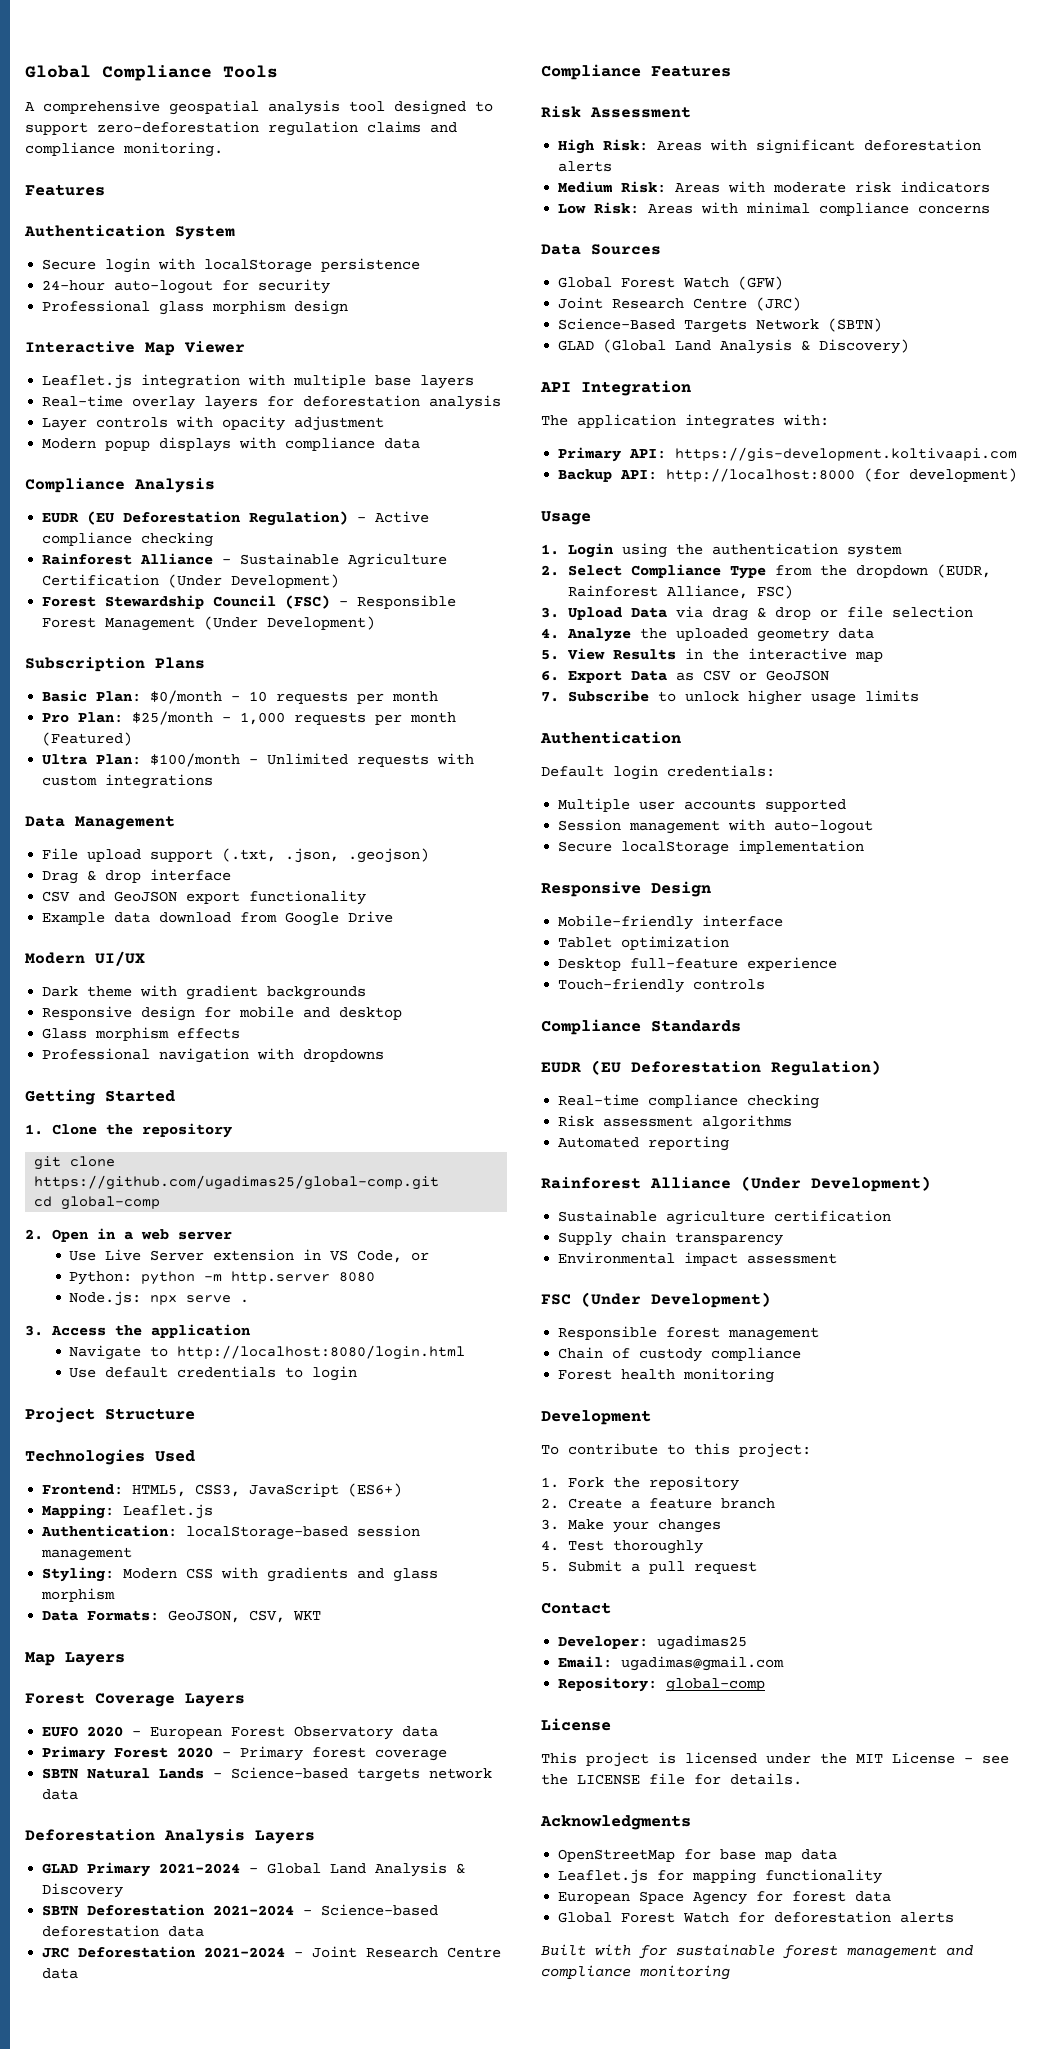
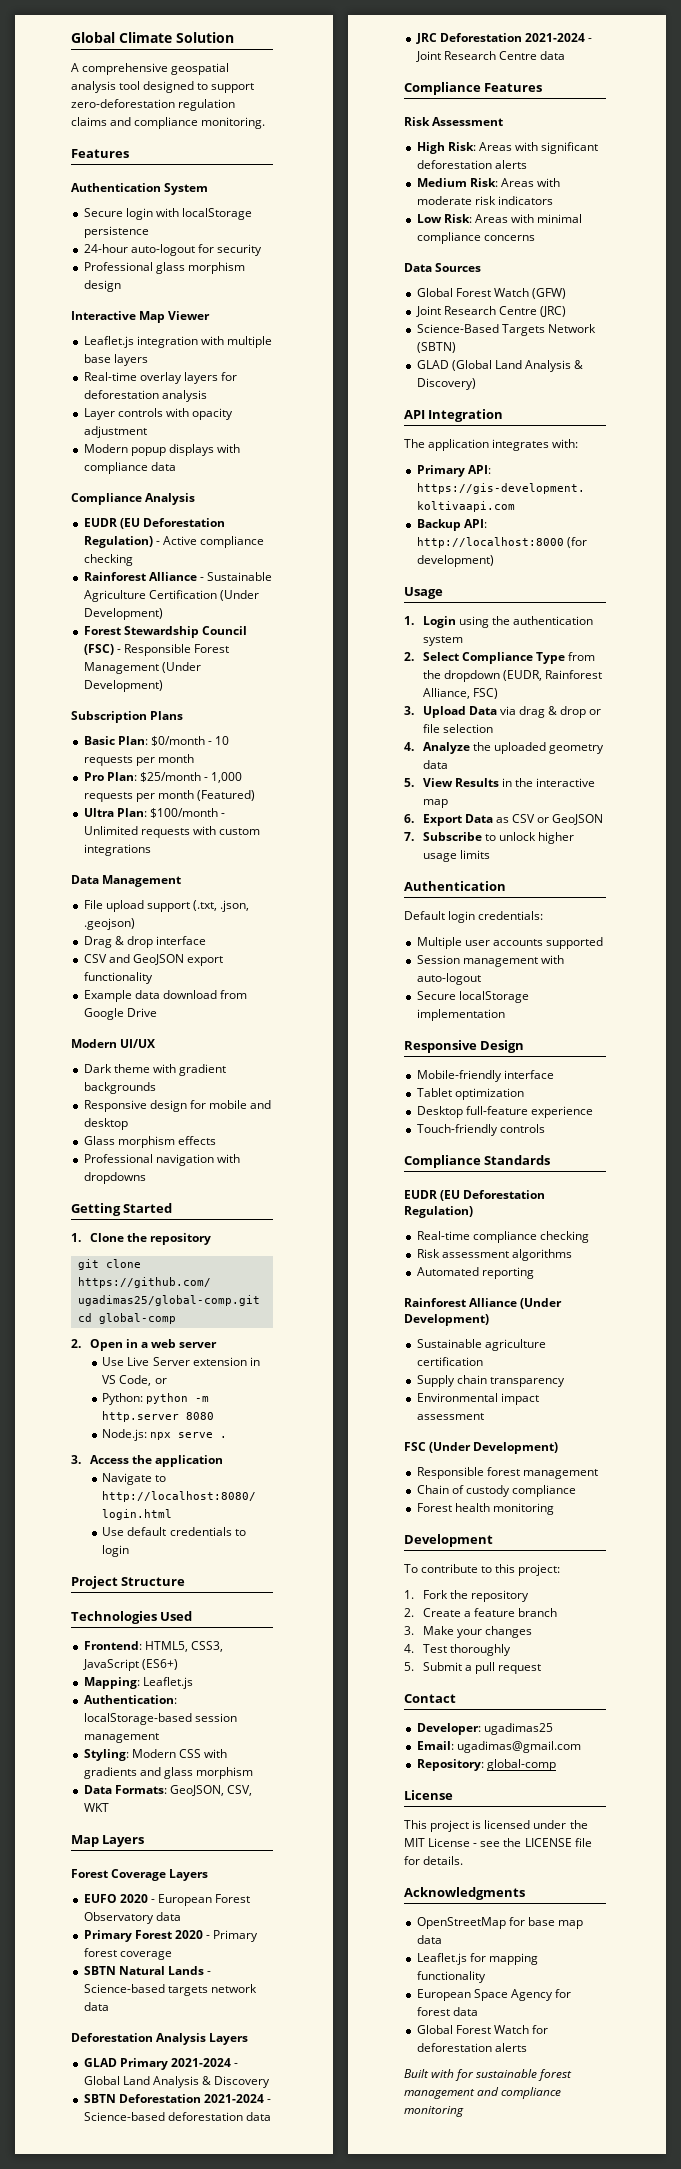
- Global Compliance Tools
+ Global Climate Solution

